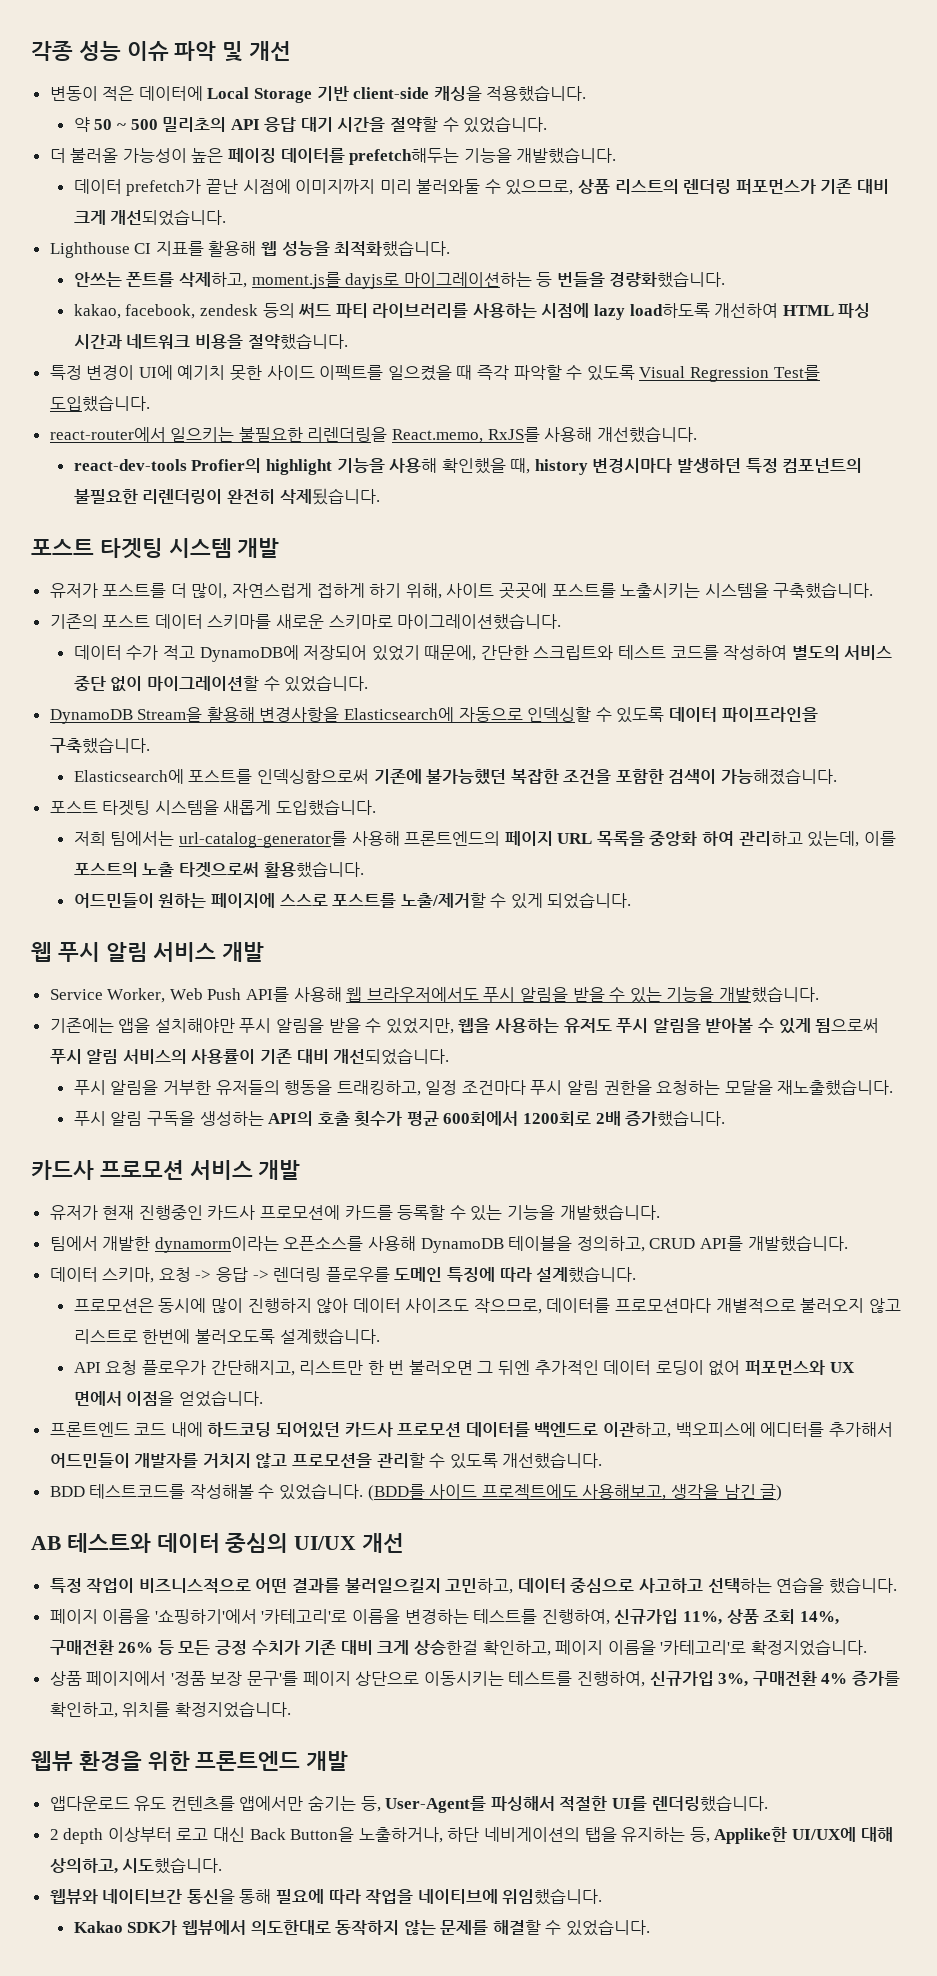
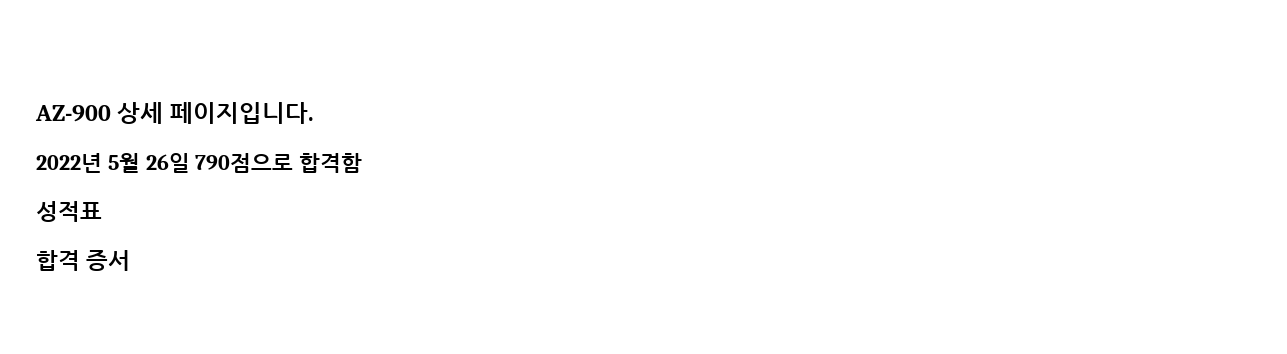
- 각종 성능 이슈 파악 및 개선
- 변동이 적은 데이터에 Local Storage 기반 client-side 캐싱을 적용했습니다.
- 약 50 ~ 500 밀리초의 API 응답 대기 시간을 절약할 수 있었습니다.
- 더 불러올 가능성이 높은 페이징 데이터를 prefetch해두는 기능을 개발했습니다.
- 데이터 prefetch가 끝난 시점에 이미지까지 미리 불러와둘 수 있으므로, 상품 리스트의 렌더링 퍼포먼스가 기존 대비 크게 개선되었습니다.
- Lighthouse CI 지표를 활용해 웹 성능을 최적화했습니다.
- 안쓰는 폰트를 삭제하고, moment.js를 dayjs로 마이그레이션하는 등 번들을 경량화했습니다.
- kakao, facebook, zendesk 등의 써드 파티 라이브러리를 사용하는 시점에 lazy load하도록 개선하여 HTML 파싱 시간과 네트워크 비용을 절약했습니다.
- 특정 변경이 UI에 예기치 못한 사이드 이펙트를 일으켰을 때 즉각 파악할 수 있도록 Visual Regression Test를 도입했습니다.
- react-router에서 일으키는 불필요한 리렌더링을 React.memo, RxJS를 사용해 개선했습니다.
- react-dev-tools Profier의 highlight 기능을 사용해 확인했을 때, history 변경시마다 발생하던 특정 컴포넌트의 불필요한 리렌더링이 완전히 삭제됬습니다.
- 포스트 타겟팅 시스템 개발
- 유저가 포스트를 더 많이, 자연스럽게 접하게 하기 위해, 사이트 곳곳에 포스트를 노출시키는 시스템을 구축했습니다.
- 기존의 포스트 데이터 스키마를 새로운 스키마로 마이그레이션했습니다.
- 데이터 수가 적고 DynamoDB에 저장되어 있었기 때문에, 간단한 스크립트와 테스트 코드를 작성하여 별도의 서비스 중단 없이 마이그레이션할 수 있었습니다.
- DynamoDB Stream을 활용해 변경사항을 Elasticsearch에 자동으로 인덱싱할 수 있도록 데이터 파이프라인을 구축했습니다.
- Elasticsearch에 포스트를 인덱싱함으로써 기존에 불가능했던 복잡한 조건을 포함한 검색이 가능해졌습니다.
- 포스트 타겟팅 시스템을 새롭게 도입했습니다.
- 저희 팀에서는 url-catalog-generator를 사용해 프론트엔드의 페이지 URL 목록을 중앙화 하여 관리하고 있는데, 이를 포스트의 노출 타겟으로써 활용했습니다.
- 어드민들이 원하는 페이지에 스스로 포스트를 노출/제거할 수 있게 되었습니다.
- 웹 푸시 알림 서비스 개발
- Service Worker, Web Push API를 사용해 웹 브라우저에서도 푸시 알림을 받을 수 있는 기능을 개발했습니다.
- 기존에는 앱을 설치해야만 푸시 알림을 받을 수 있었지만, 웹을 사용하는 유저도 푸시 알림을 받아볼 수 있게 됨으로써 푸시 알림 서비스의 사용률이 기존 대비 개선되었습니다.
- 푸시 알림을 거부한 유저들의 행동을 트래킹하고, 일정 조건마다 푸시 알림 권한을 요청하는 모달을 재노출했습니다.
- 푸시 알림 구독을 생성하는 API의 호출 횟수가 평균 600회에서 1200회로 2배 증가했습니다.
- 카드사 프로모션 서비스 개발
- 유저가 현재 진행중인 카드사 프로모션에 카드를 등록할 수 있는 기능을 개발했습니다.
- 팀에서 개발한 dynamorm이라는 오픈소스를 사용해 DynamoDB 테이블을 정의하고, CRUD API를 개발했습니다.
- 데이터 스키마, 요청 -> 응답 -> 렌더링 플로우를 도메인 특징에 따라 설계했습니다.
- 프로모션은 동시에 많이 진행하지 않아 데이터 사이즈도 작으므로, 데이터를 프로모션마다 개별적으로 불러오지 않고 리스트로 한번에 불러오도록 설계했습니다.
- API 요청 플로우가 간단해지고, 리스트만 한 번 불러오면 그 뒤엔 추가적인 데이터 로딩이 없어 퍼포먼스와 UX 면에서 이점을 얻었습니다.
- 프론트엔드 코드 내에 하드코딩 되어있던 카드사 프로모션 데이터를 백엔드로 이관하고, 백오피스에 에디터를 추가해서 어드민들이 개발자를 거치지 않고 프로모션을 관리할 수 있도록 개선했습니다.
- BDD 테스트코드를 작성해볼 수 있었습니다. (BDD를 사이드 프로젝트에도 사용해보고, 생각을 남긴 글)
- AB 테스트와 데이터 중심의 UI/UX 개선
- 특정 작업이 비즈니스적으로 어떤 결과를 불러일으킬지 고민하고, 데이터 중심으로 사고하고 선택하는 연습을 했습니다.
- 페이지 이름을 '쇼핑하기'에서 '카테고리'로 이름을 변경하는 테스트를 진행하여, 신규가입 11%, 상품 조회 14%, 구매전환 26% 등 모든 긍정 수치가 기존 대비 크게 상승한걸 확인하고, 페이지 이름을 '카테고리'로 확정지었습니다.
- 상품 페이지에서 '정품 보장 문구'를 페이지 상단으로 이동시키는 테스트를 진행하여, 신규가입 3%, 구매전환 4% 증가를 확인하고, 위치를 확정지었습니다.
- 웹뷰 환경을 위한 프론트엔드 개발
- 앱다운로드 유도 컨텐츠를 앱에서만 숨기는 등, User-Agent를 파싱해서 적절한 UI를 렌더링했습니다.
- 2 depth 이상부터 로고 대신 Back Button을 노출하거나, 하단 네비게이션의 탭을 유지하는 등, Applike한 UI/UX에 대해 상의하고, 시도했습니다.
- 웹뷰와 네이티브간 통신을 통해 필요에 따라 작업을 네이티브에 위임했습니다.
- Kakao SDK가 웹뷰에서 의도한대로 동작하지 않는 문제를 해결할 수 있었습니다.
+ AZ-900 상세 페이지입니다.
+ 2022년 5월 26일 790점으로 합격함
+ 성적표
+ 합격 증서

